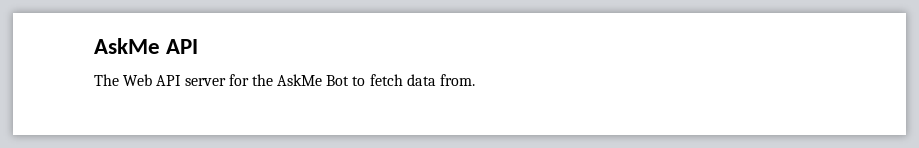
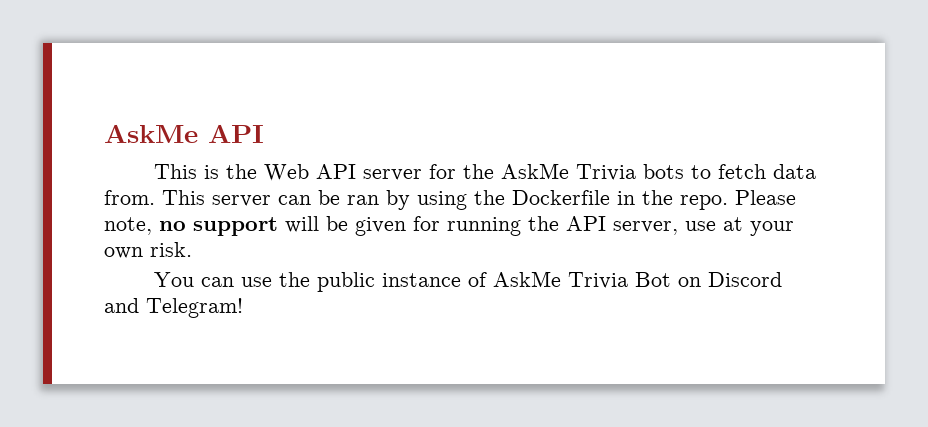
- The Web API server for the AskMe Bot to fetch data from.
+ This is the Web API server for the AskMe Trivia bots to fetch data from.
+ This server can be ran by using the Dockerfile in the repo. Please note, no support will be given for running the API server, use at your own risk.
+ You can use the public instance of AskMe Trivia Bot on Discord and Telegram!

